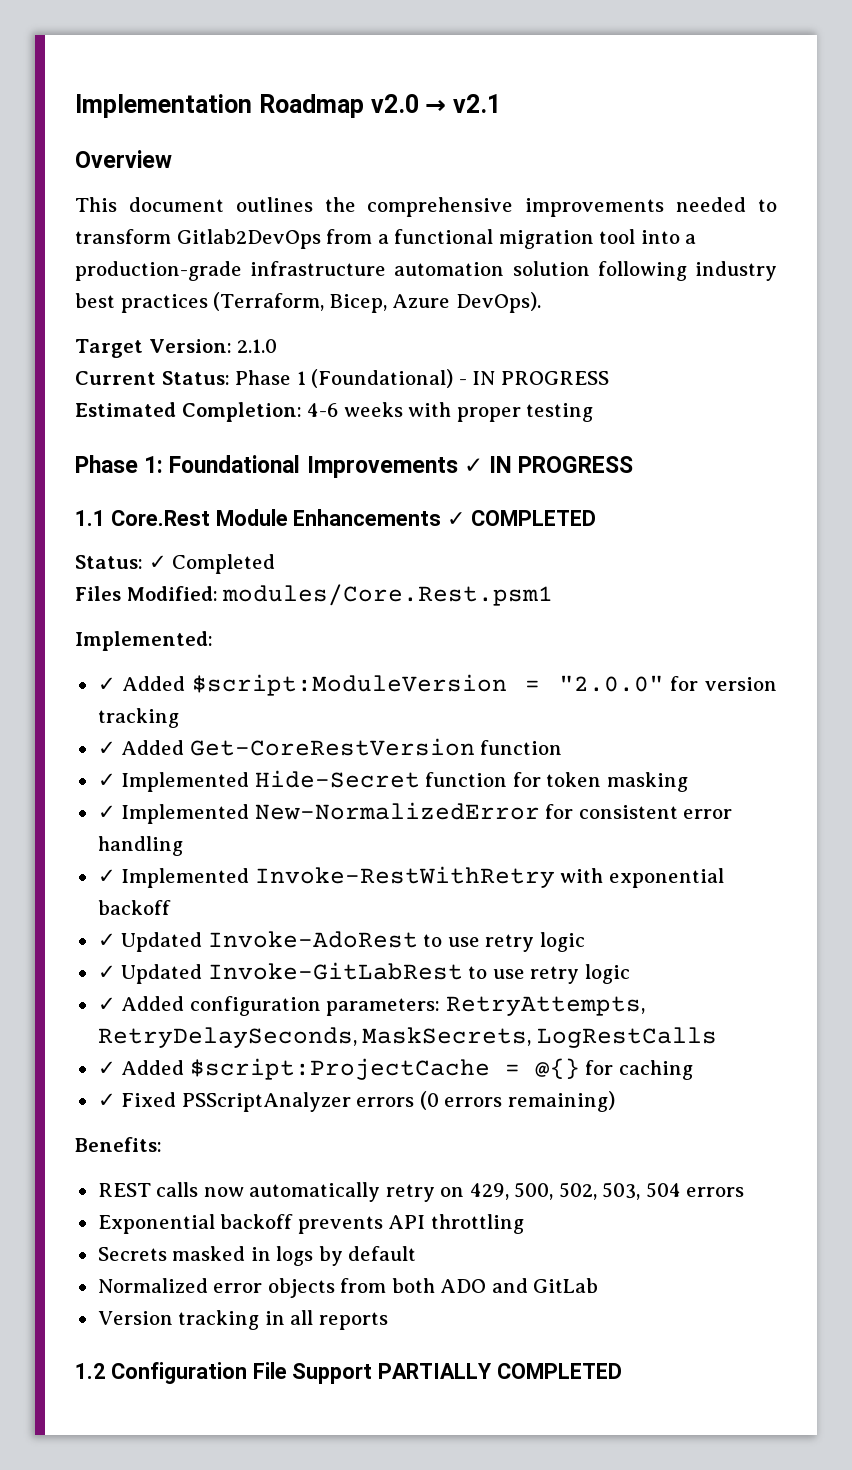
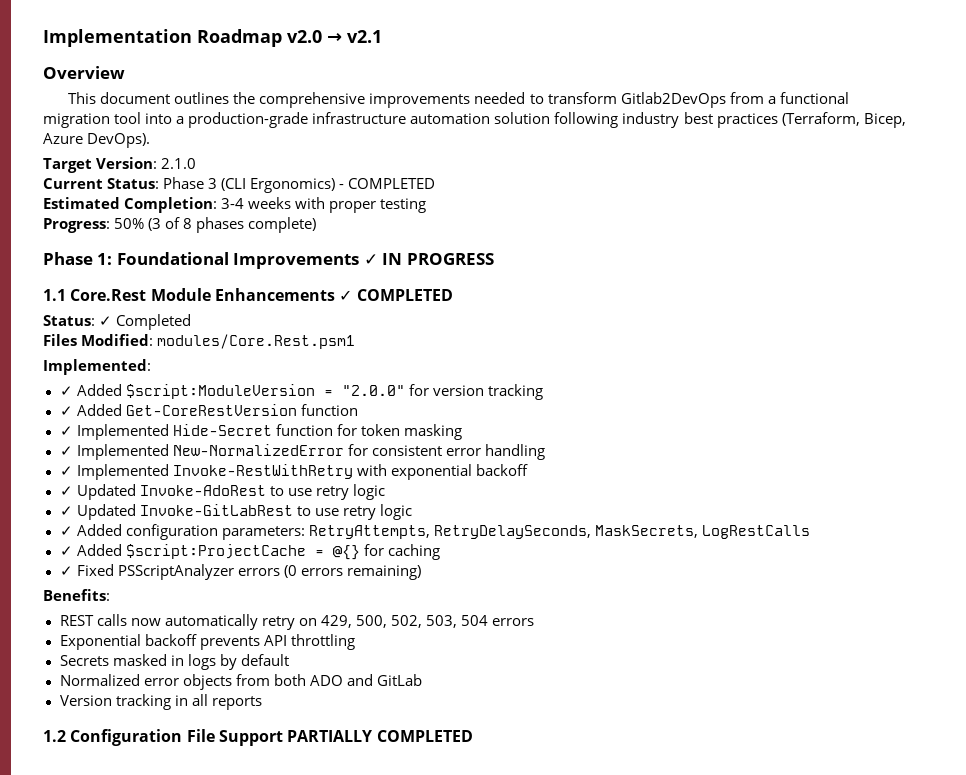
- Current Status: Phase 1 (Foundational) - IN PROGRESS
+ Current Status: Phase 3 (CLI Ergonomics) - COMPLETED
- Estimated Completion: 4-6 weeks with proper testing
+ Estimated Completion: 3-4 weeks with proper testing
+ Progress: 50% (3 of 8 phases complete)

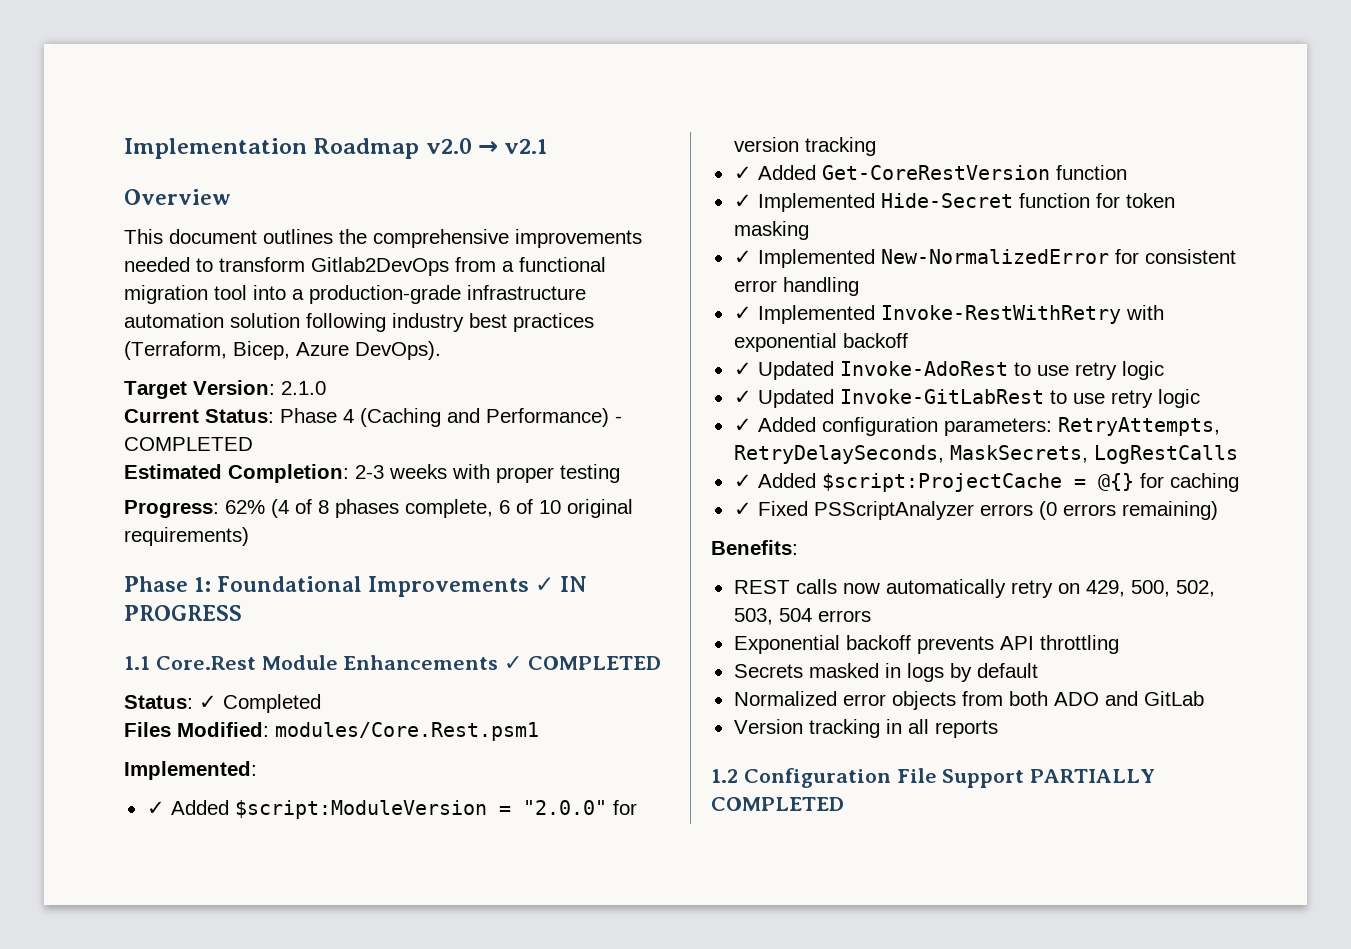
- Current Status: Phase 3 (CLI Ergonomics) - COMPLETED
+ Current Status: Phase 4 (Caching and Performance) - COMPLETED
- Estimated Completion: 3-4 weeks with proper testing
+ Estimated Completion: 2-3 weeks with proper testing
- Progress: 50% (3 of 8 phases complete)
+ Progress: 62% (4 of 8 phases complete, 6 of 10 original requirements)

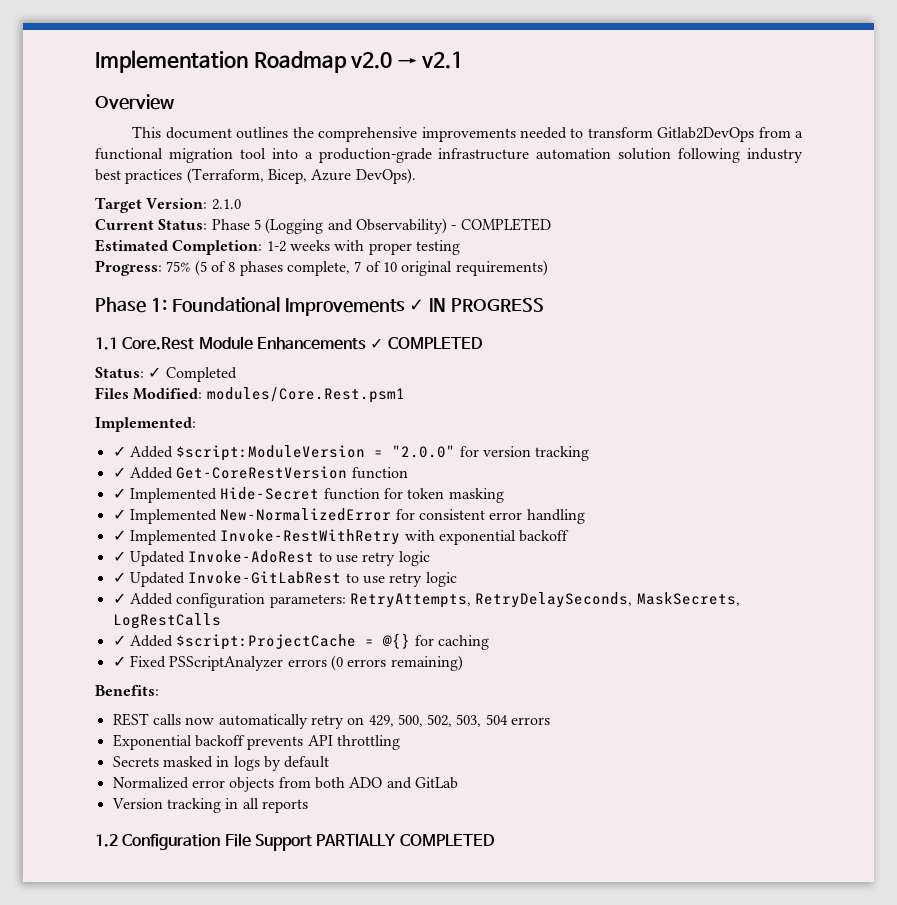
- Current Status: Phase 4 (Caching and Performance) - COMPLETED
+ Current Status: Phase 5 (Logging and Observability) - COMPLETED
- Estimated Completion: 2-3 weeks with proper testing
+ Estimated Completion: 1-2 weeks with proper testing
- Progress: 62% (4 of 8 phases complete, 6 of 10 original requirements)
+ Progress: 75% (5 of 8 phases complete, 7 of 10 original requirements)

